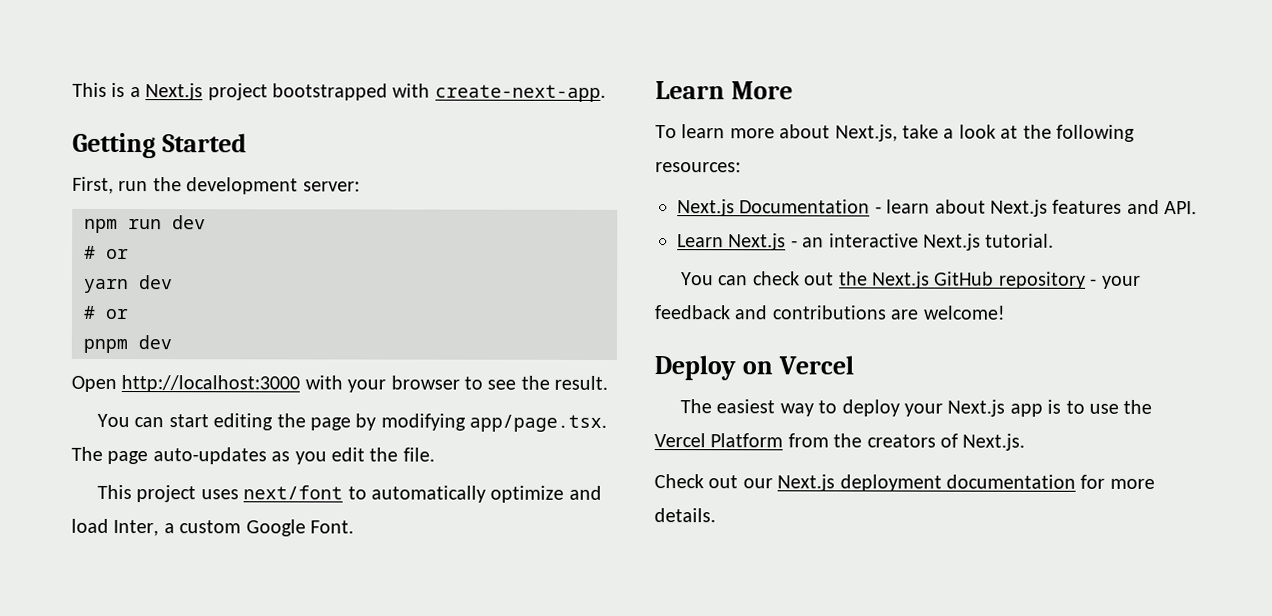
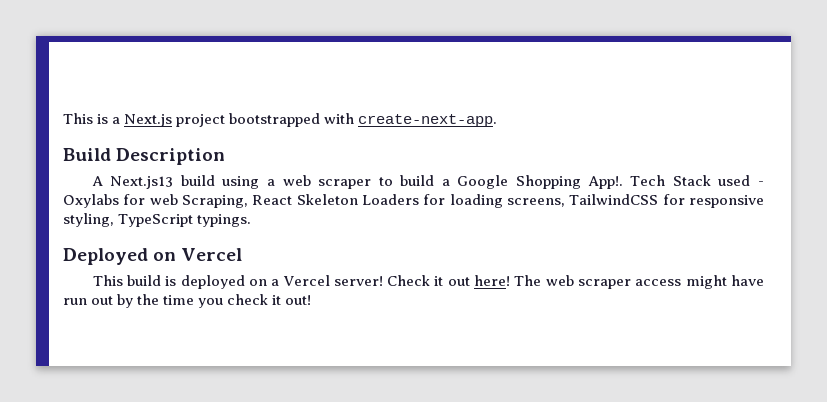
- Getting Started
- First, run the development server:
- npm run dev
- # or
- yarn dev
- # or
- pnpm dev
- Open http://localhost:3000 with your browser to see the result.
- You can start editing the page by modifying app/page.tsx. The page auto-updates as you edit the file.
- This project uses next/font to automatically optimize and load Inter, a custom Google Font.
- Learn More
- To learn more about Next.js, take a look at the following resources:
- Next.js Documentation - learn about Next.js features and API.
- Learn Next.js - an interactive Next.js tutorial.
- You can check out the Next.js GitHub repository - your feedback and contributions are welcome!
- Deploy on Vercel
- The easiest way to deploy your Next.js app is to use the Vercel Platform from the creators of Next.js.
- Check out our Next.js deployment documentation for more details.
+ Build Description
+ A Next.js13 build using a web scraper to build a Google Shopping App!. Tech Stack used - Oxylabs for web Scraping, React Skeleton Loaders for loading screens, TailwindCSS for responsive styling, TypeScript typings.
+ Deployed on Vercel
+ This build is deployed on a Vercel server! Check it out here! The web scraper access might have run out by the time you check it out!

